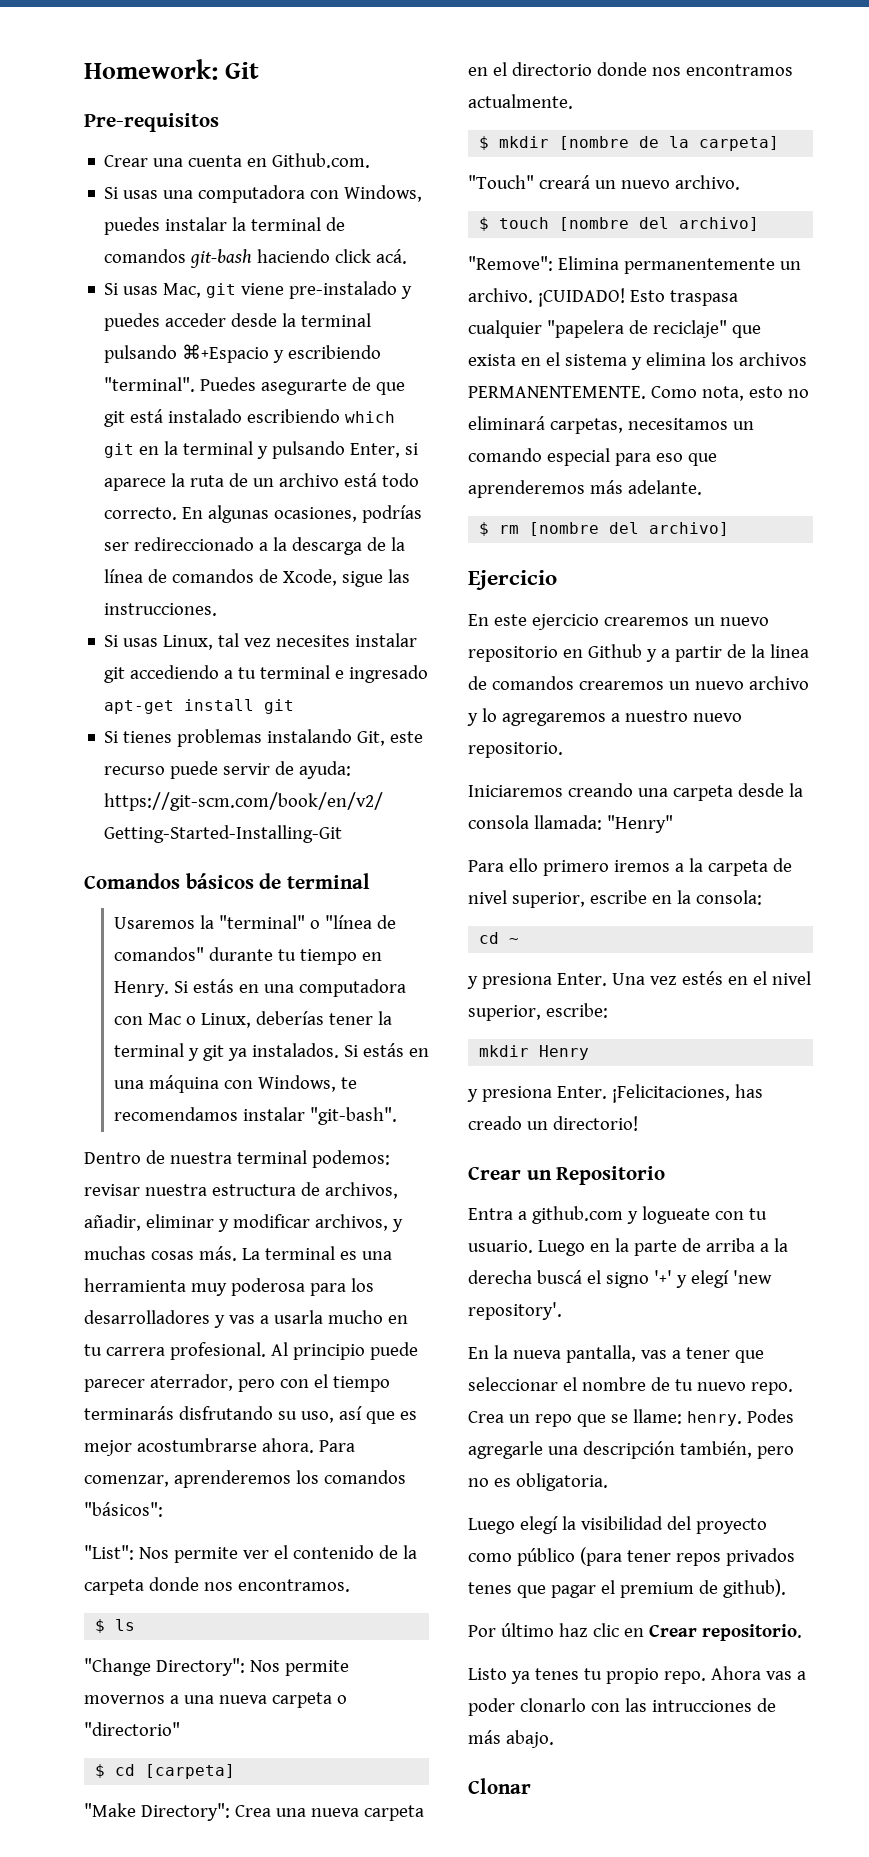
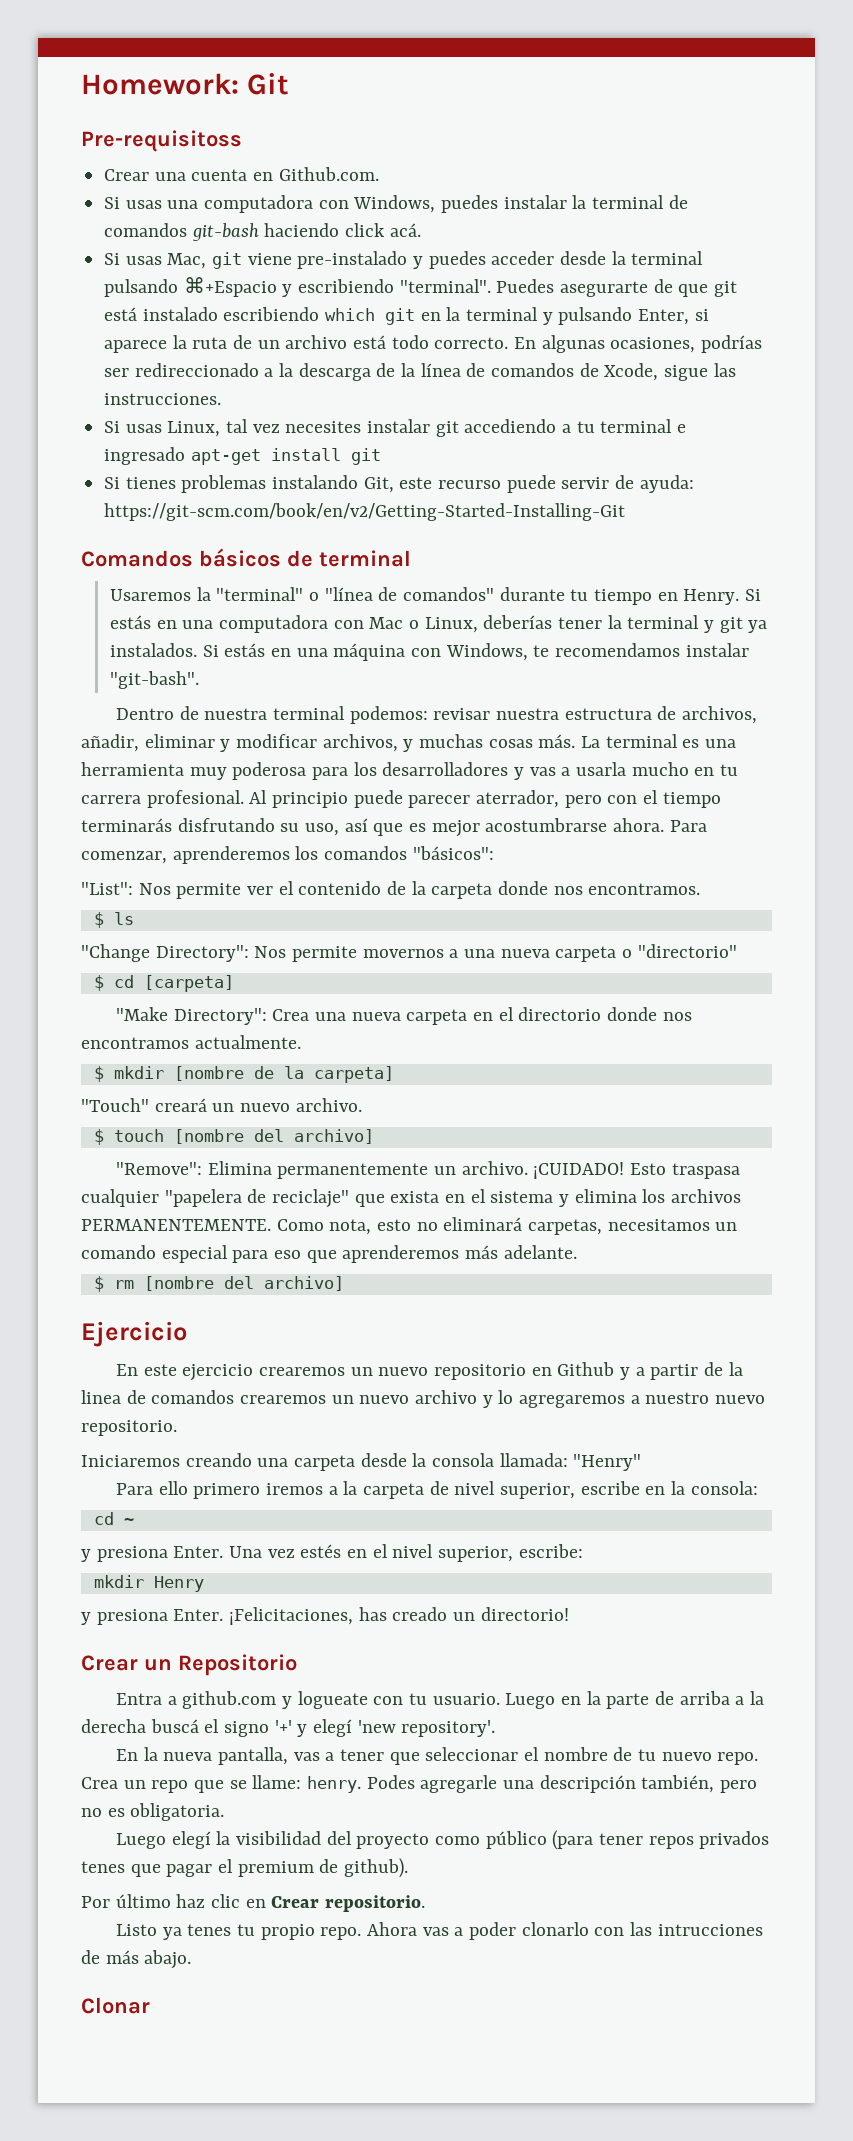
- Pre-requisitos
+ Pre-requisitoss

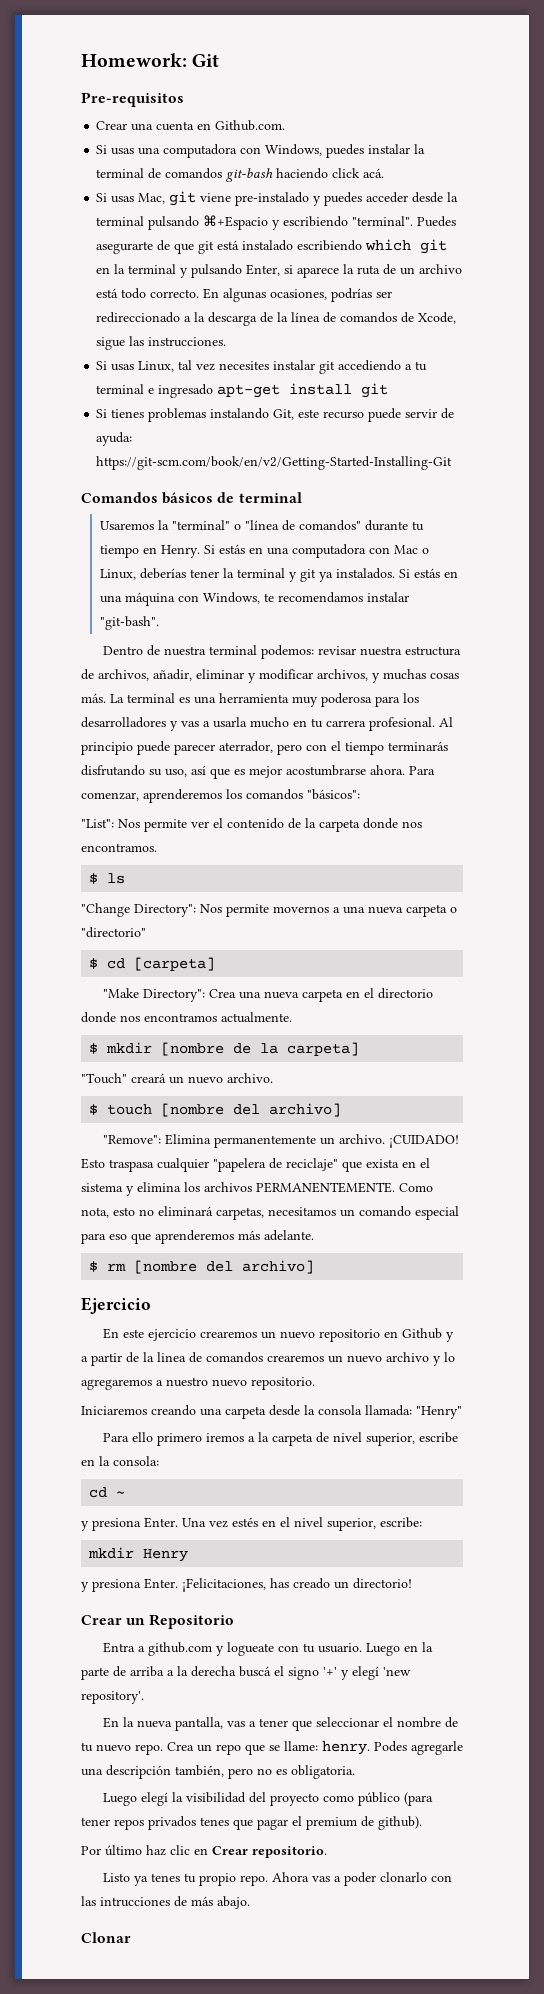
- Pre-requisitoss
+ Pre-requisitos

